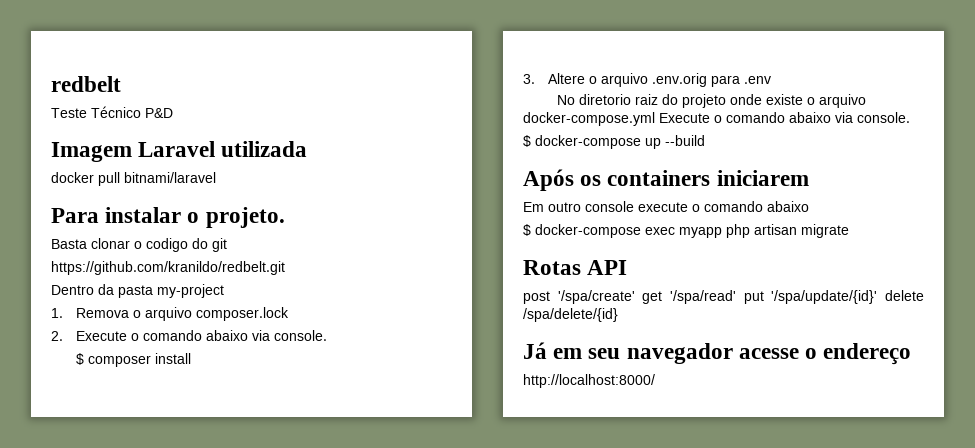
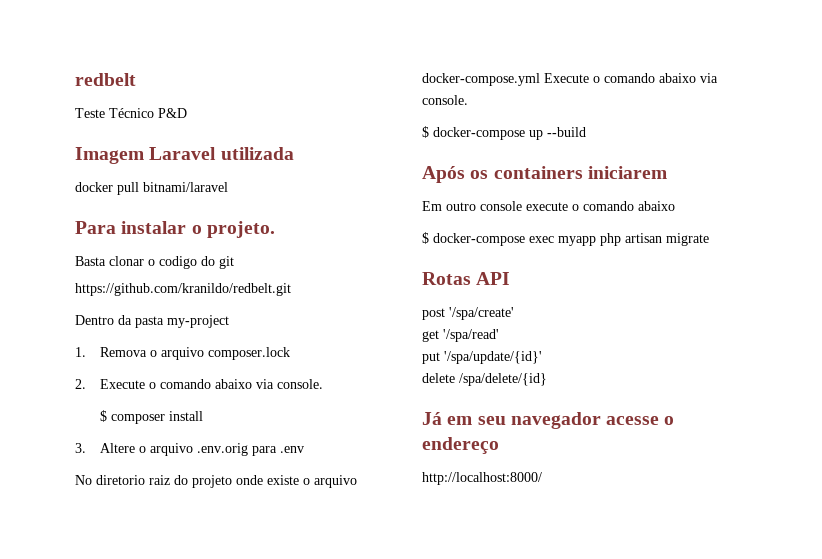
- post '/spa/create' get '/spa/read' put '/spa/update/{id}' delete /spa/delete/{id}
+ post '/spa/create'
+ get '/spa/read'
+ put '/spa/update/{id}'
+ delete /spa/delete/{id}

